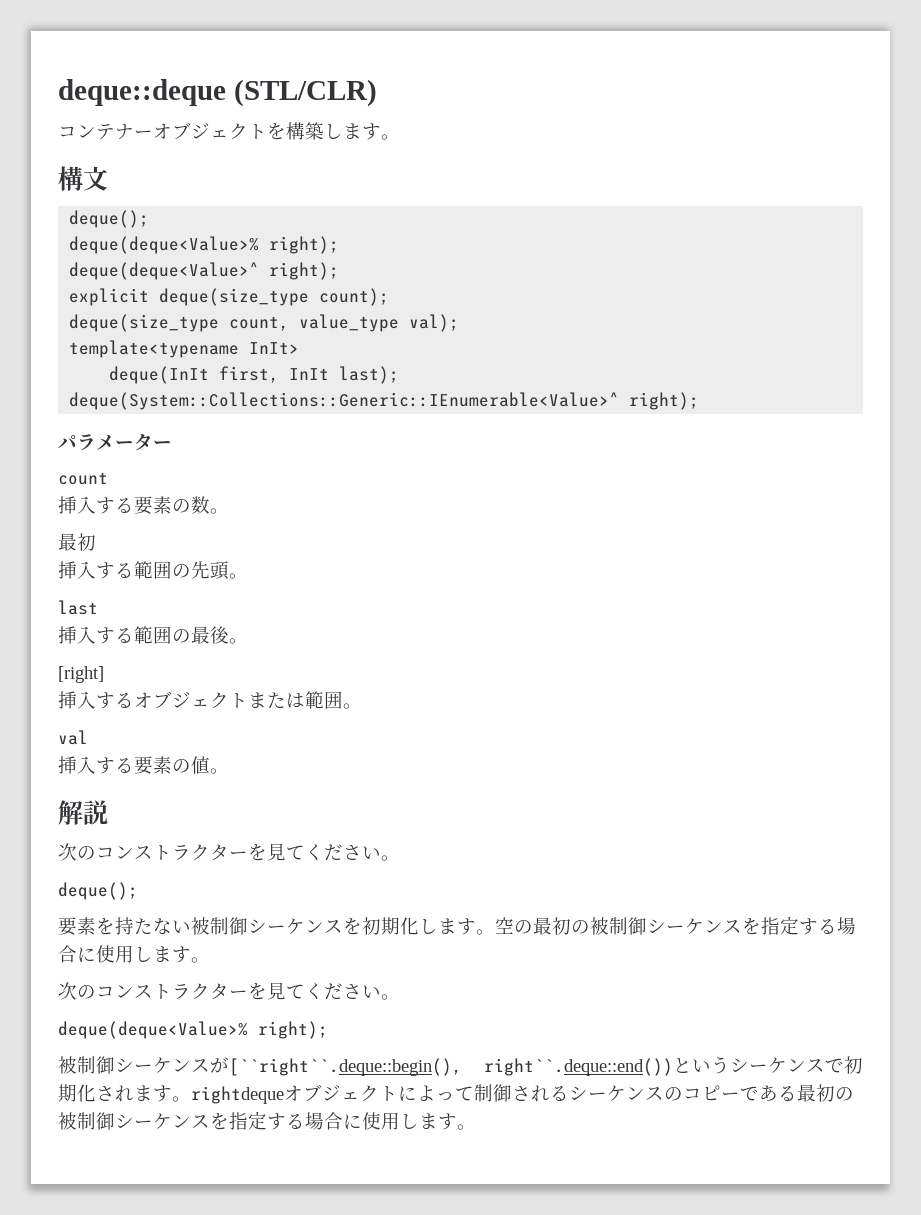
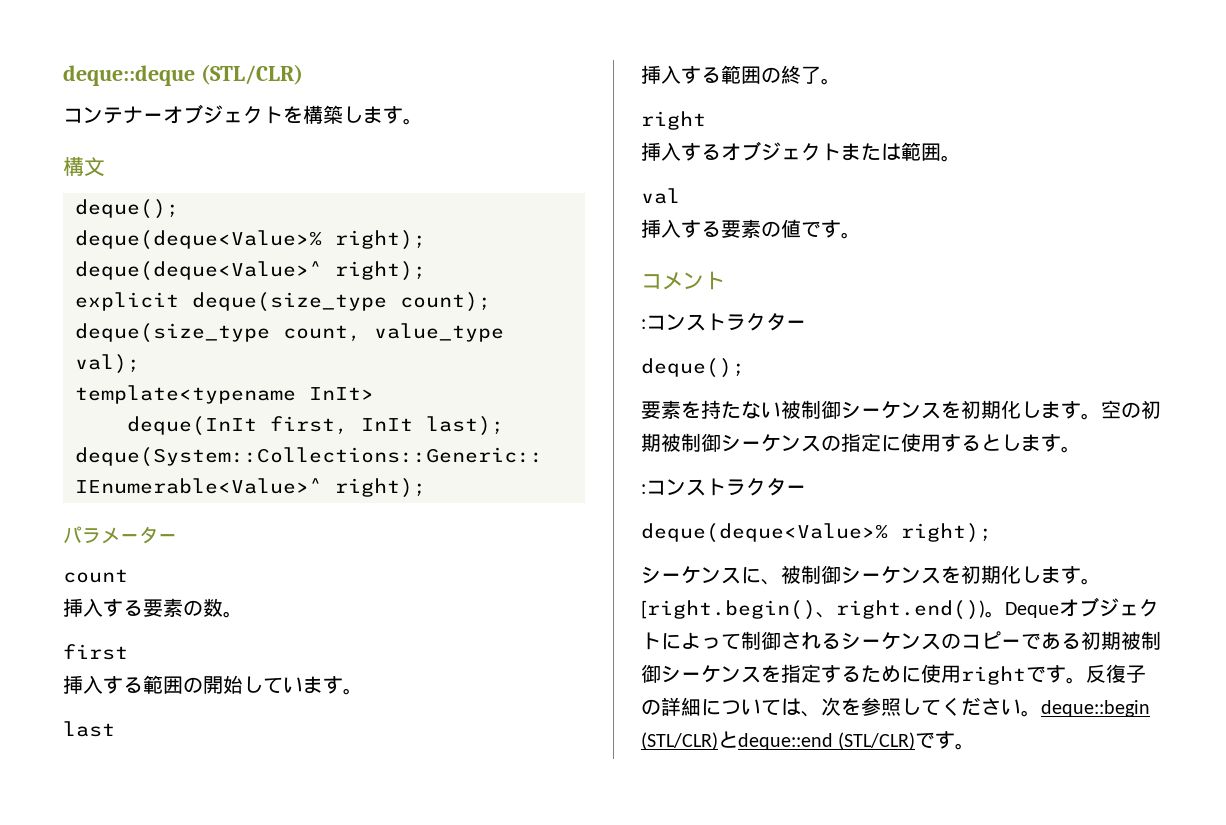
  挿入する要素の数。
- 最初
- 挿入する範囲の先頭。
+ first
+ 挿入する範囲の開始しています。
- 挿入する範囲の最後。
- [right]
+ 挿入する範囲の終了。
+ right
- 挿入する要素の値。
- 解説
- 次のコンストラクターを見てください。
+ 挿入する要素の値です。
+ コメント
+ :コンストラクター
- 空の最初の被制御シーケンスを指定する場合に使用します。
- 次のコンストラクターを見てください。
+ 空の初期被制御シーケンスの指定に使用するとします。
+ :コンストラクター
  deque(deque<Value>% right);
- 被制御シーケンスが[``right``.deque::begin(), right``.deque::end())というシーケンスで初期化されます。rightdequeオブジェクトによって制御されるシーケンスのコピーである最初の被制御シーケンスを指定する場合に使用します。
+ シーケンスに、被制御シーケンスを初期化します。[right.begin()、right.end())。Dequeオブジェクトによって制御されるシーケンスのコピーである初期被制御シーケンスを指定するために使用rightです。反復子の詳細については、次を参照してください。deque::begin (STL/CLR)とdeque::end (STL/CLR)です。

